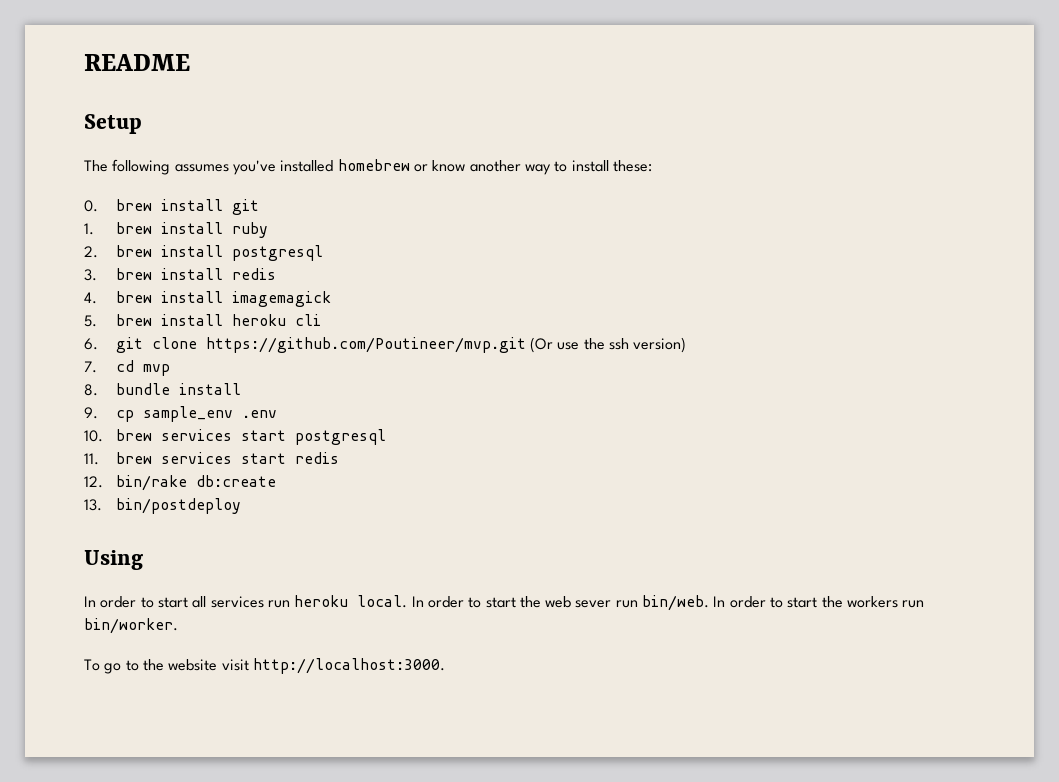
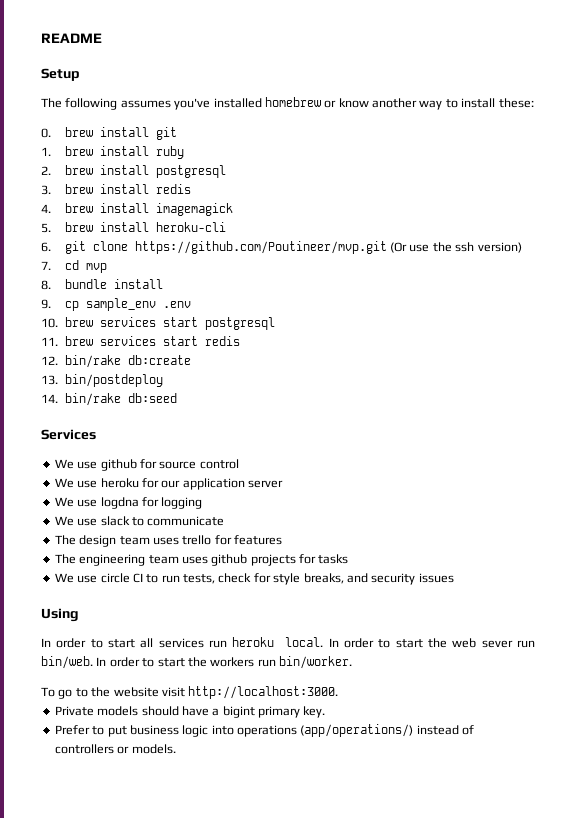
- 5. brew install heroku cli
+ 5. brew install heroku-cli
+ 14. bin/rake db:seed
+ Services
+ We use github for source control
+ We use heroku for our application server
+ We use logdna for logging
+ We use slack to communicate
+ The design team uses trello for features
+ The engineering team uses github projects for tasks
+ We use circle CI to run tests, check for style breaks, and security issues
+ Private models should have a bigint primary key.
+ Prefer to put business logic into operations (app/operations/) instead of controllers or models.

